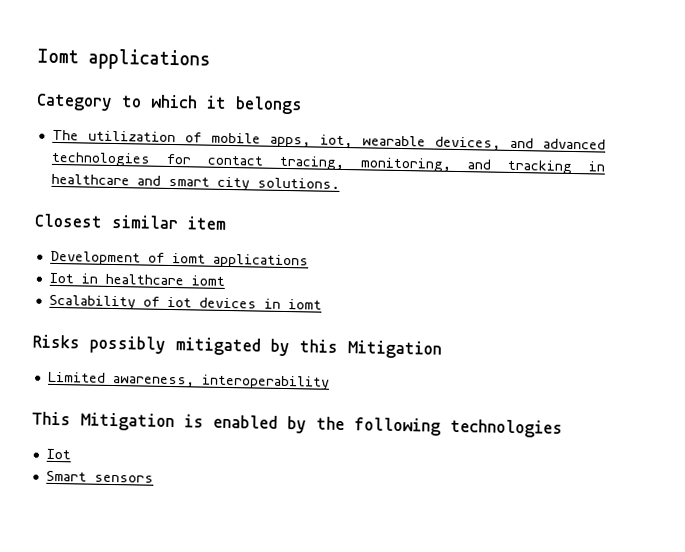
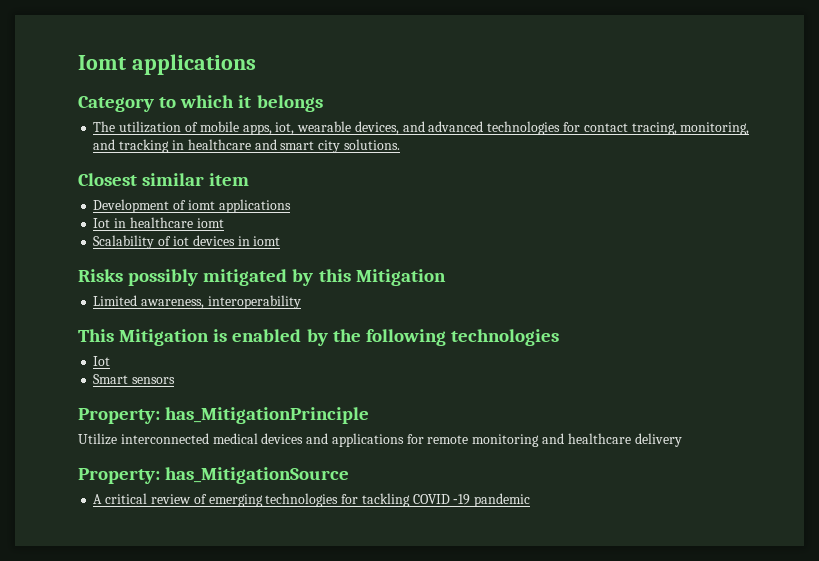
+ Property: has_MitigationPrinciple
+ Utilize interconnected medical devices and applications for remote monitoring and healthcare delivery
+ Property: has_MitigationSource
+ A critical review of emerging technologies for tackling COVID ‐19 pandemic

